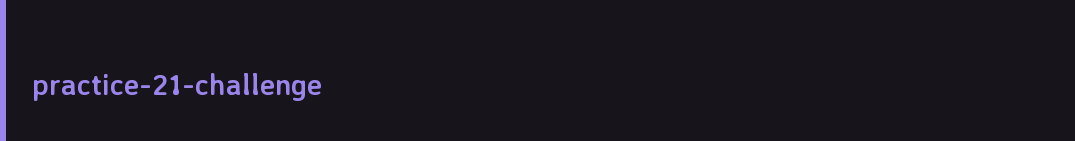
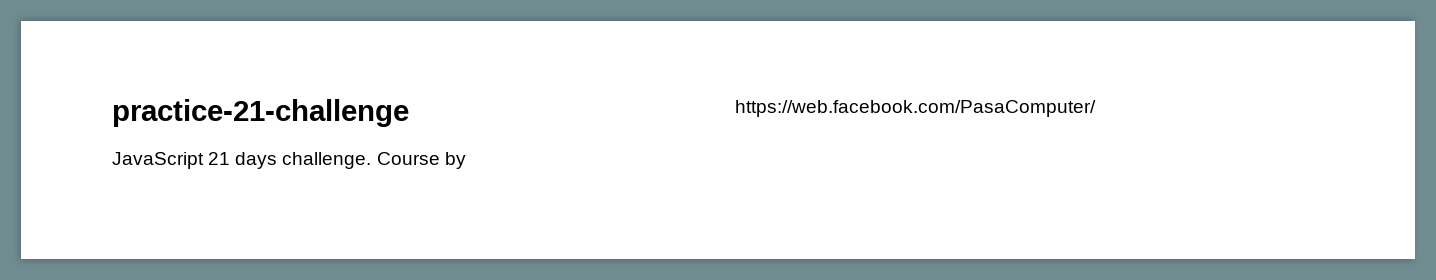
+ JavaScript 21 days challenge. Course by https://web.facebook.com/PasaComputer/

